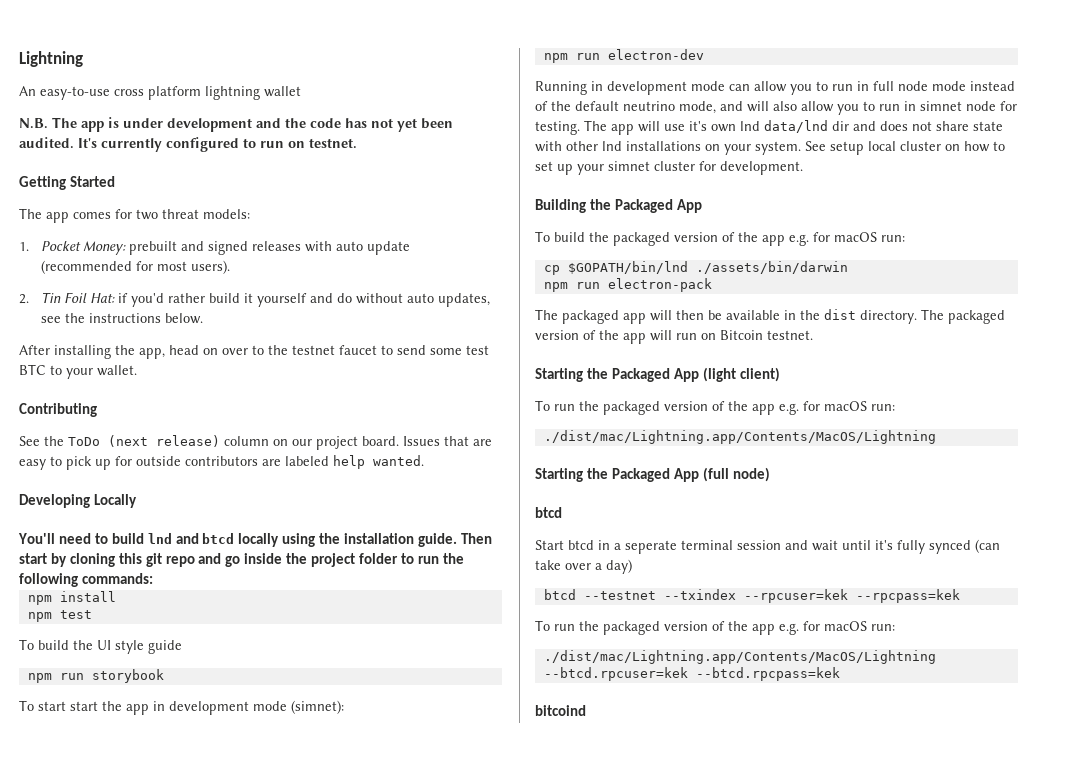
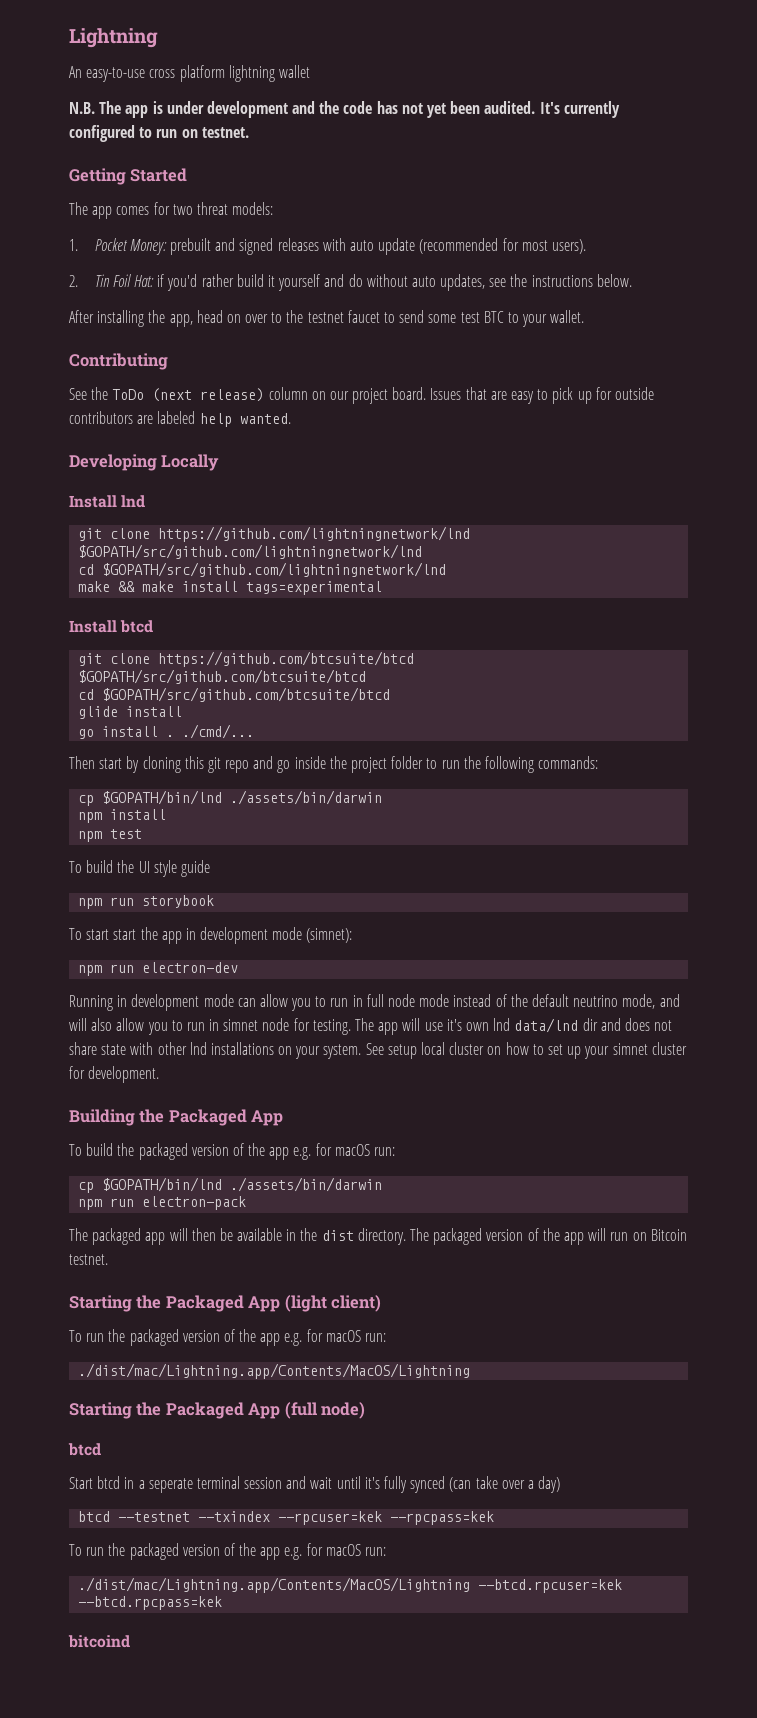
- You'll need to build lnd and btcd locally using the installation guide. Then start by cloning this git repo and go inside the project folder to run the following commands:
+ Install lnd
+ git clone https://github.com/lightningnetwork/lnd $GOPATH/src/github.com/lightningnetwork/lnd
+ cd $GOPATH/src/github.com/lightningnetwork/lnd
+ make && make install tags=experimental
+ Install btcd
+ git clone https://github.com/btcsuite/btcd $GOPATH/src/github.com/btcsuite/btcd
+ cd $GOPATH/src/github.com/btcsuite/btcd
+ glide install
+ go install . ./cmd/...
+ Then start by cloning this git repo and go inside the project folder to run the following commands:
+ cp $GOPATH/bin/lnd ./assets/bin/darwin

